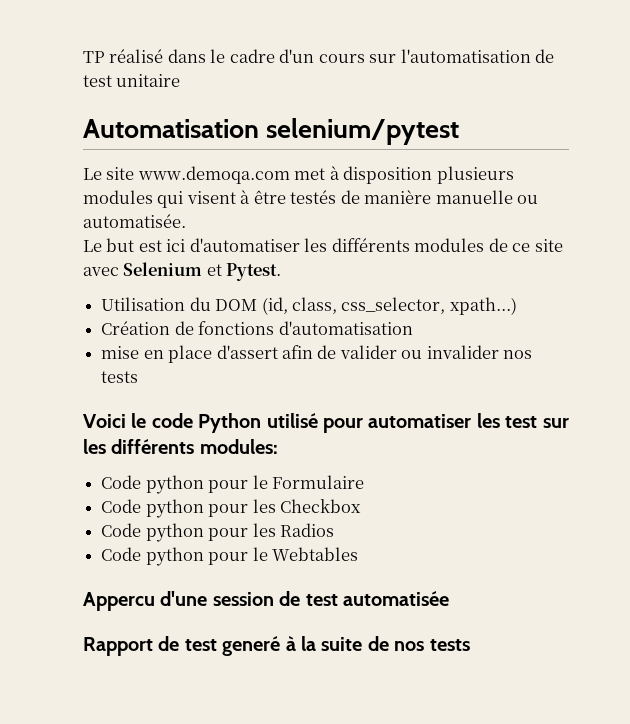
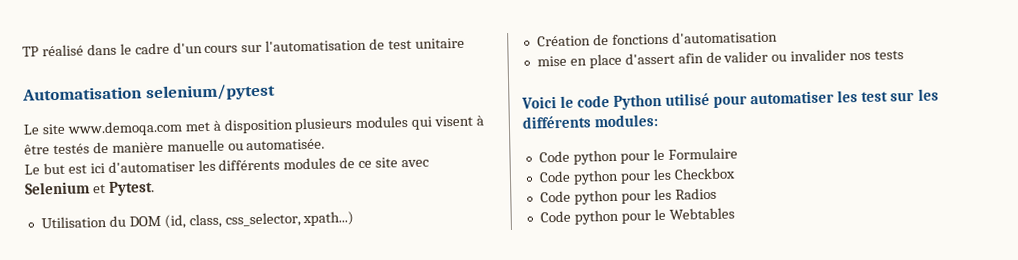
- Appercu d'une session de test automatisée
- Rapport de test generé à la suite de nos tests

